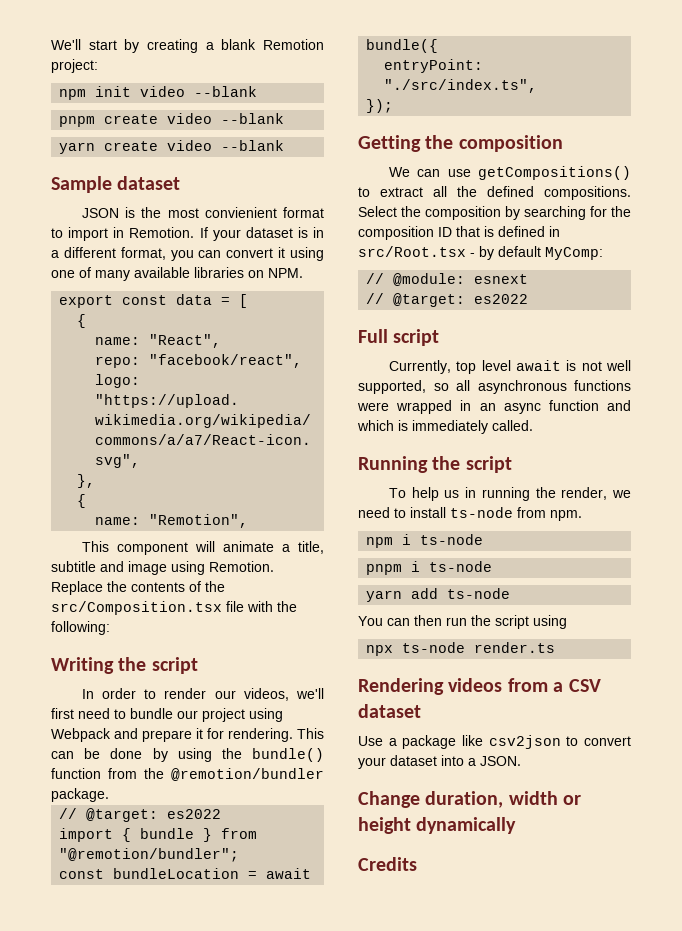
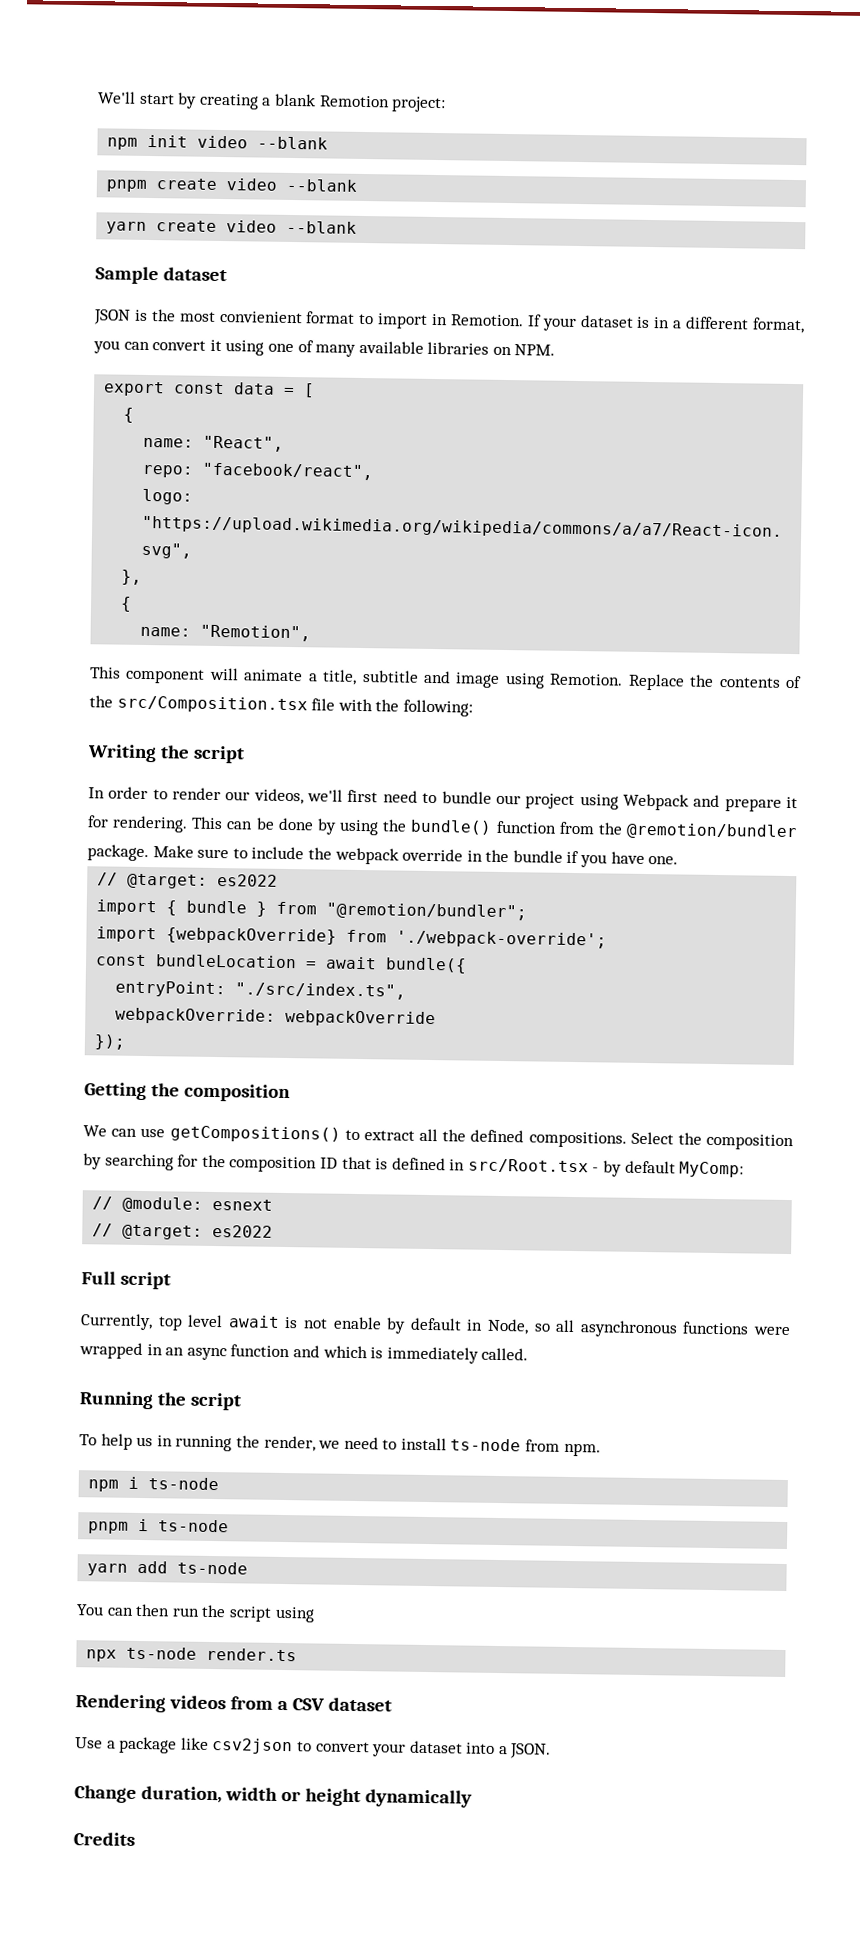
+ Make sure to include the webpack override in the bundle if you have one.
+ import {webpackOverride} from './webpack-override';
+ webpackOverride: webpackOverride
- Currently, top level await is not well supported, so all asynchronous functions were wrapped in an async function and which is immediately called.
+ Currently, top level await is not enable by default in Node, so all asynchronous functions were wrapped in an async function and which is immediately called.

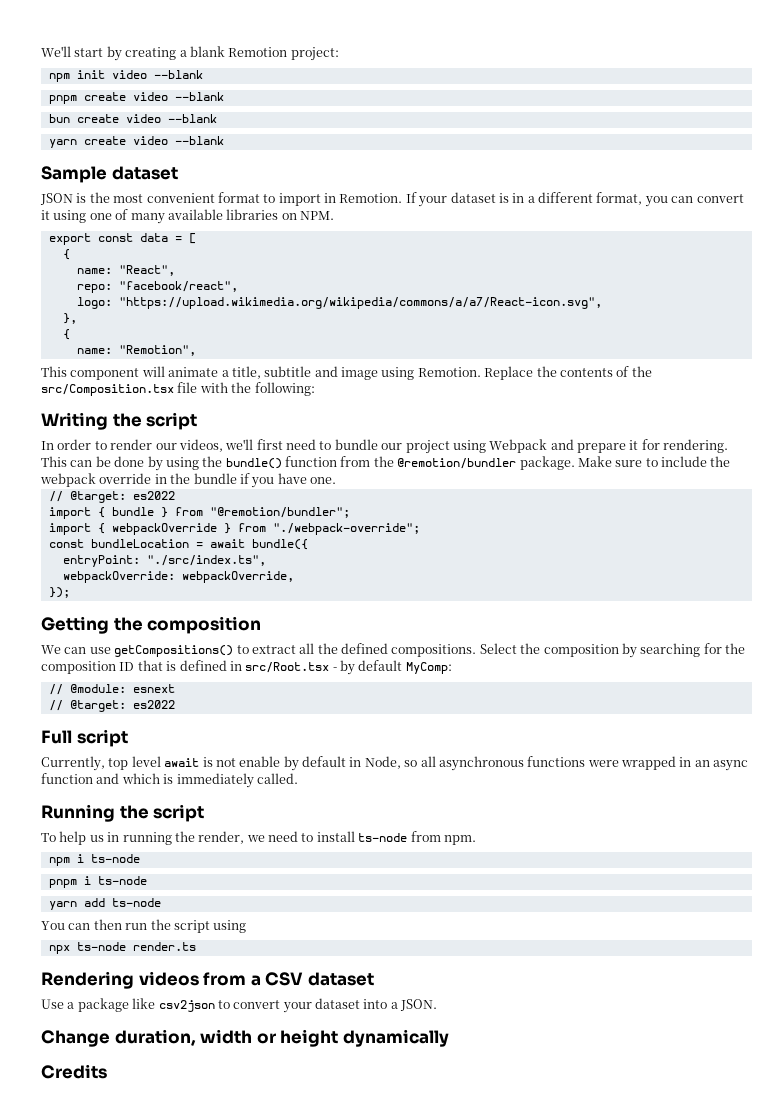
+ bun create video --blank
- JSON is the most convienient format to import in Remotion.
+ JSON is the most convenient format to import in Remotion.
- import {webpackOverride} from './webpack-override';
+ import { webpackOverride } from "./webpack-override";
- webpackOverride: webpackOverride
+ webpackOverride: webpackOverride,

